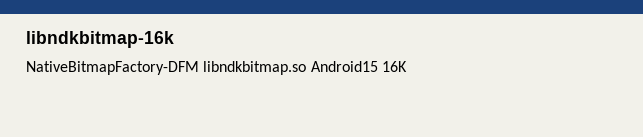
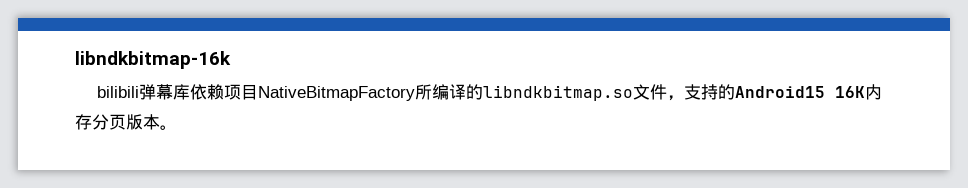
- NativeBitmapFactory-DFM libndkbitmap.so Android15 16K
+ bilibili弹幕库依赖项目NativeBitmapFactory所编译的libndkbitmap.so文件，支持的Android15 16K内存分页版本。

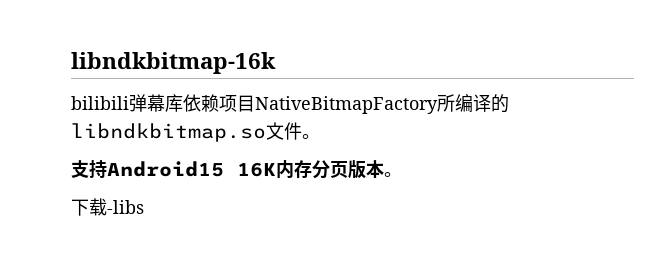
- bilibili弹幕库依赖项目NativeBitmapFactory所编译的libndkbitmap.so文件，支持的Android15 16K内存分页版本。
+ bilibili弹幕库依赖项目NativeBitmapFactory所编译的libndkbitmap.so文件。
+ 支持Android15 16K内存分页版本。
+ 下载-libs

